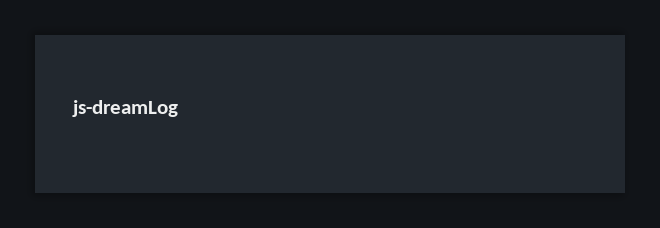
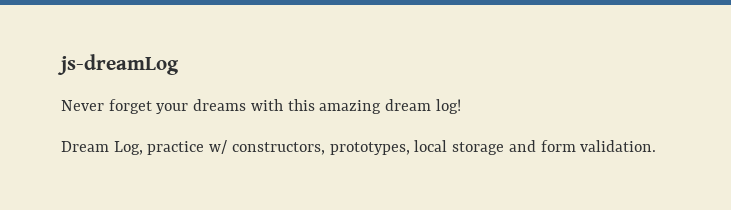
+ Never forget your dreams with this amazing dream log!
+ Dream Log, practice w/ constructors, prototypes, local storage and form validation.

